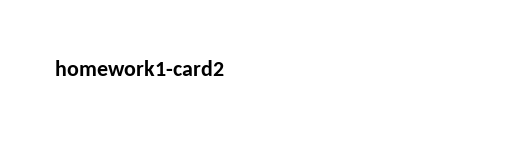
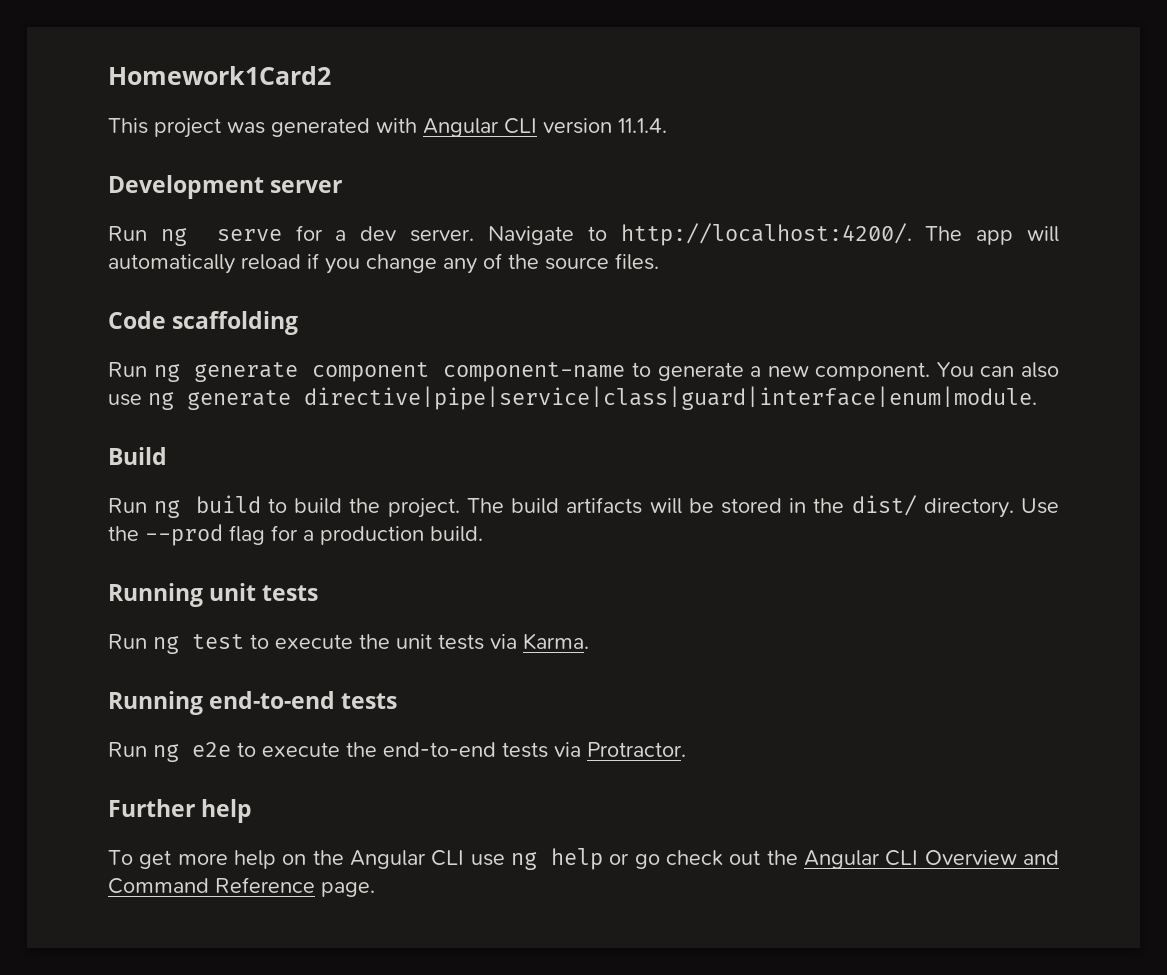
- homework1-card2
+ Homework1Card2
+ This project was generated with Angular CLI version 11.1.4.
+ Development server
+ Run ng serve for a dev server. Navigate to http://localhost:4200/. The app will automatically reload if you change any of the source files.
+ Code scaffolding
+ Run ng generate component component-name to generate a new component. You can also use ng generate directive|pipe|service|class|guard|interface|enum|module.
+ Build
+ Run ng build to build the project. The build artifacts will be stored in the dist/ directory. Use the --prod flag for a production build.
+ Running unit tests
+ Run ng test to execute the unit tests via Karma.
+ Running end-to-end tests
+ Run ng e2e to execute the end-to-end tests via Protractor.
+ Further help
+ To get more help on the Angular CLI use ng help or go check out the Angular CLI Overview and Command Reference page.

